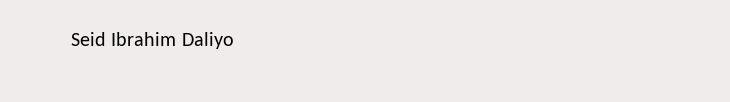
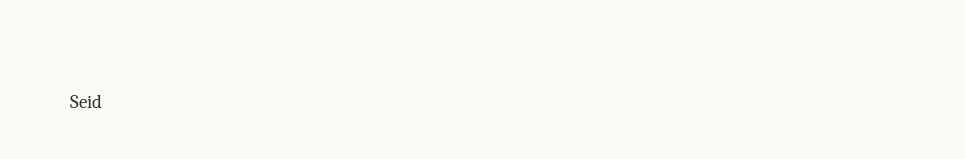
- Seid Ibrahim Daliyo
+ Seid

